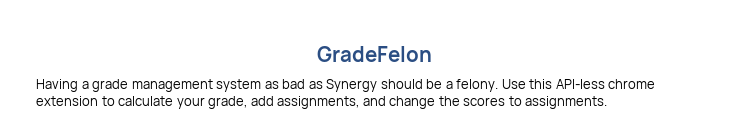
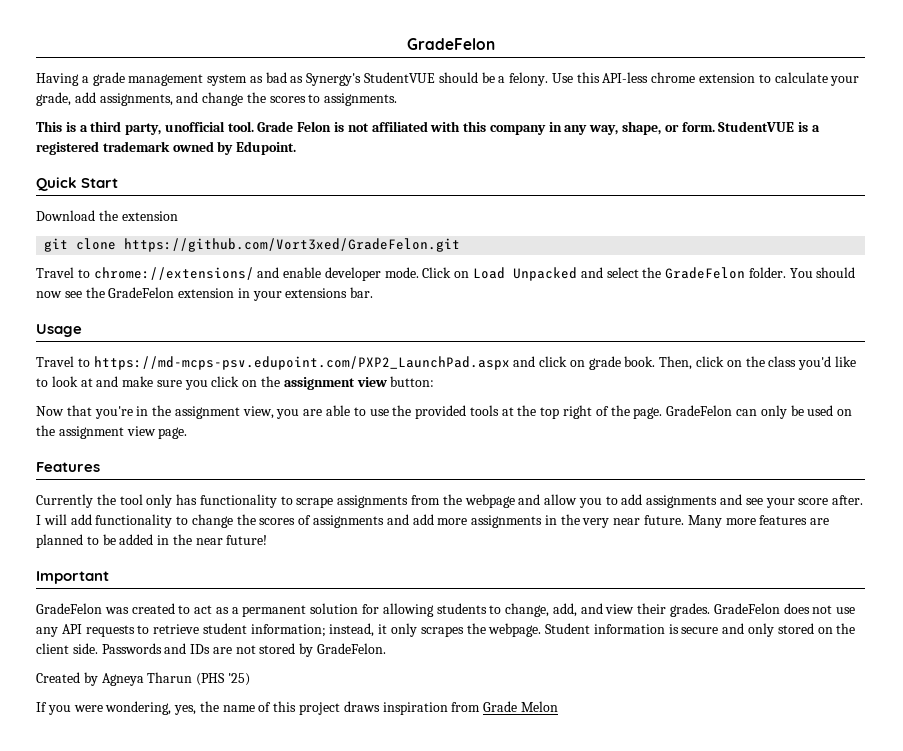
- Having a grade management system as bad as Synergy should be a felony.
+ Having a grade management system as bad as Synergy's StudentVUE should be a felony.
+ This is a third party, unofficial tool. Grade Felon is not affiliated with this company in any way, shape, or form. StudentVUE is a registered trademark owned by Edupoint.
+ Quick Start
+ Download the extension
+ git clone https://github.com/Vort3xed/GradeFelon.git
+ Travel to chrome://extensions/ and enable developer mode. Click on Load Unpacked and select the GradeFelon folder. You should now see the GradeFelon extension in your extensions bar.
+ Usage
+ Travel to https://md-mcps-psv.edupoint.com/PXP2_LaunchPad.aspx and click on grade book. Then, click on the class you'd like to look at and make sure you click on the assignment view button:
+ Now that you're in the assignment view, you are able to use the provided tools at the top right of the page. GradeFelon can only be used on the assignment view page.
+ Features
+ Currently the tool only has functionality to scrape assignments from the webpage and allow you to add assignments and see your score after. I will add functionality to change the scores of assignments and add more assignments in the very near future. Many more features are planned to be added in the near future!
+ Important
+ GradeFelon was created to act as a permanent solution for allowing students to change, add, and view their grades. GradeFelon does not use any API requests to retrieve student information; instead, it only scrapes the webpage. Student information is secure and only stored on the client side. Passwords and IDs are not stored by GradeFelon.
+ Created by Agneya Tharun (PHS '25)
+ If you were wondering, yes, the name of this project draws inspiration from Grade Melon

